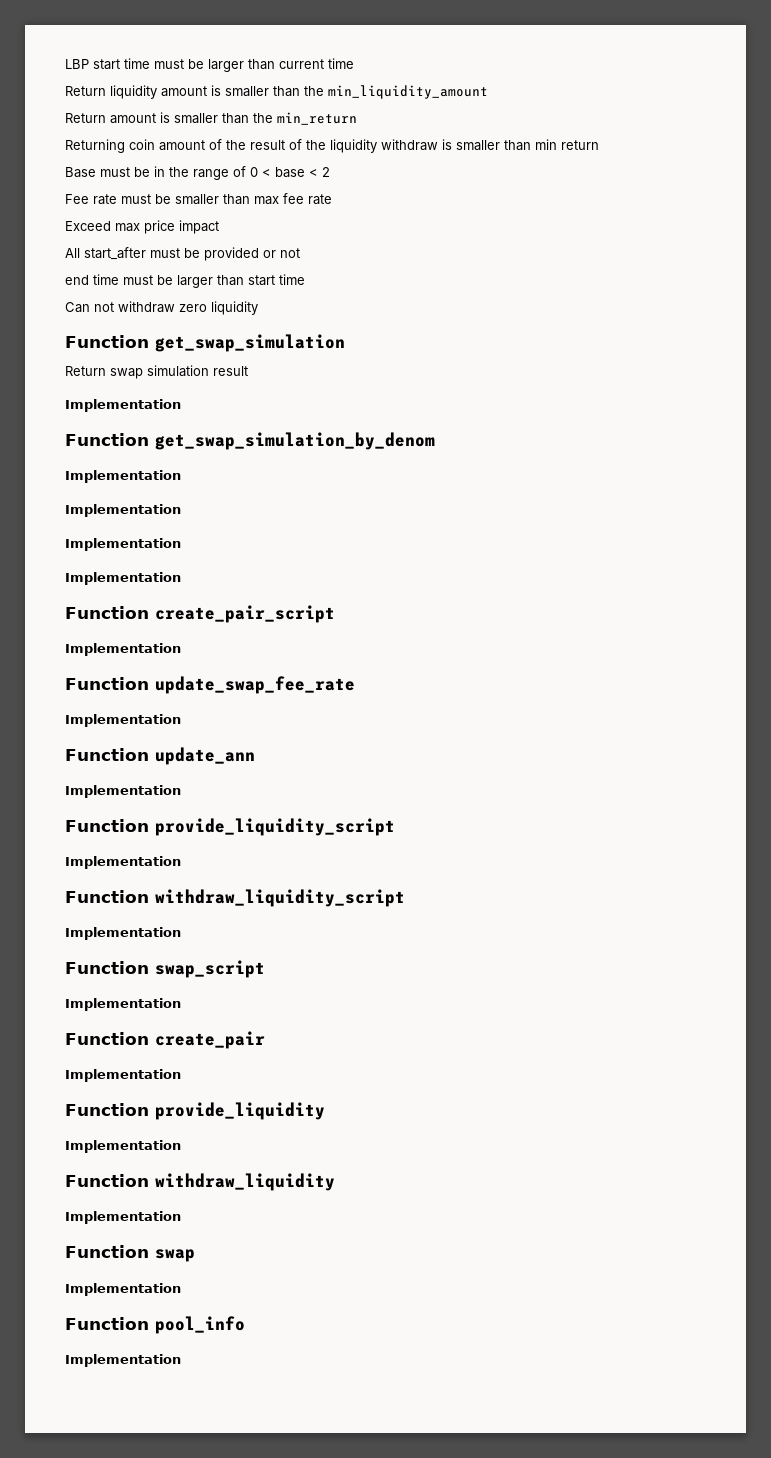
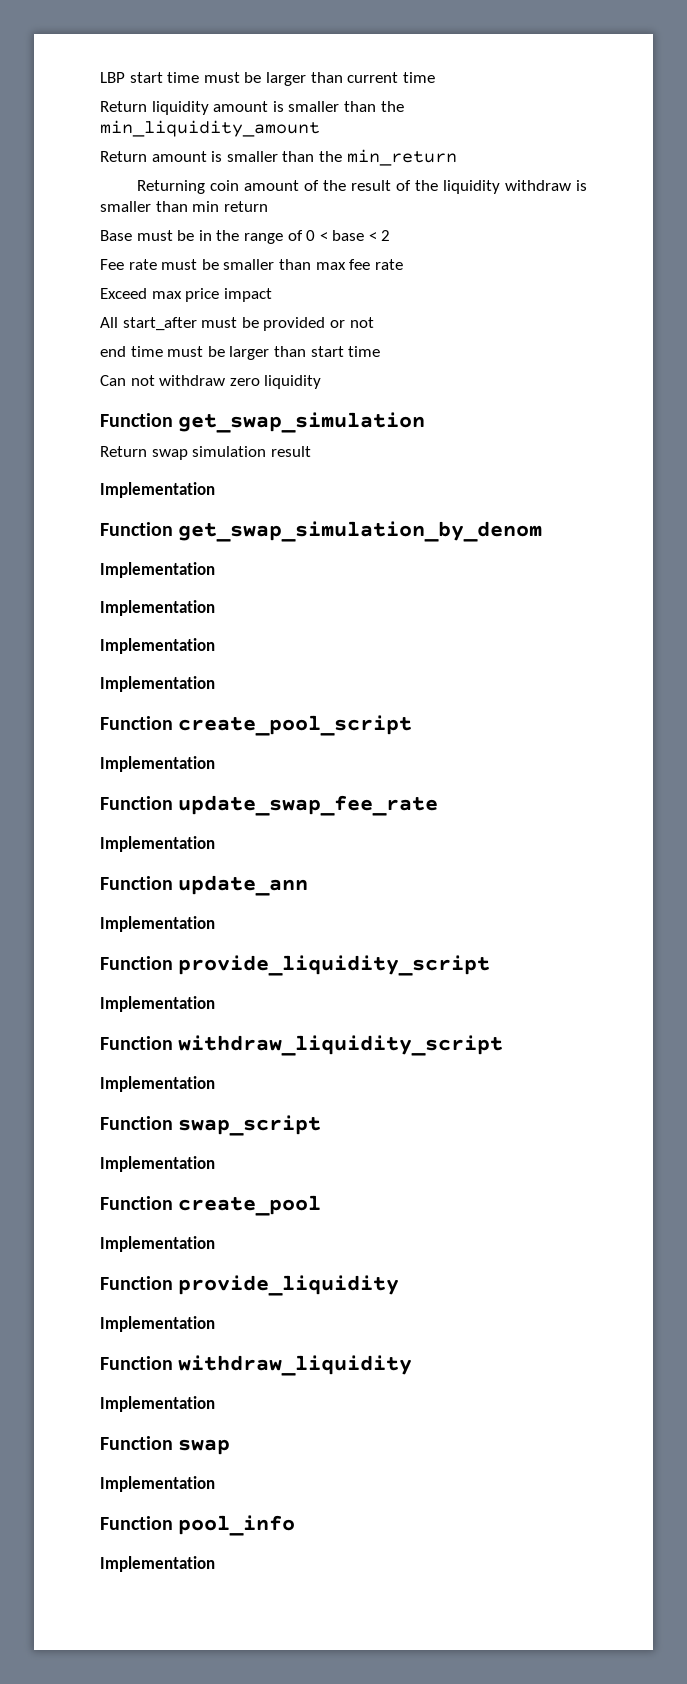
- Function create_pair_script
+ Function create_pool_script
- Function create_pair
+ Function create_pool

